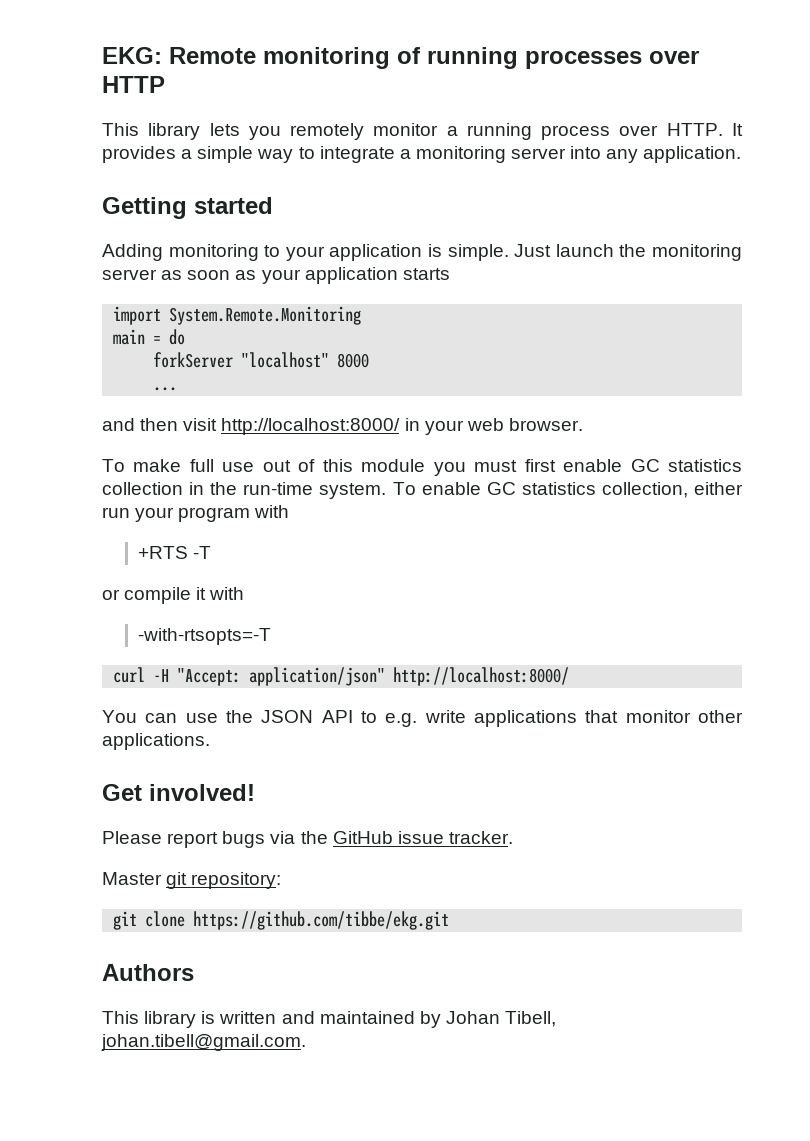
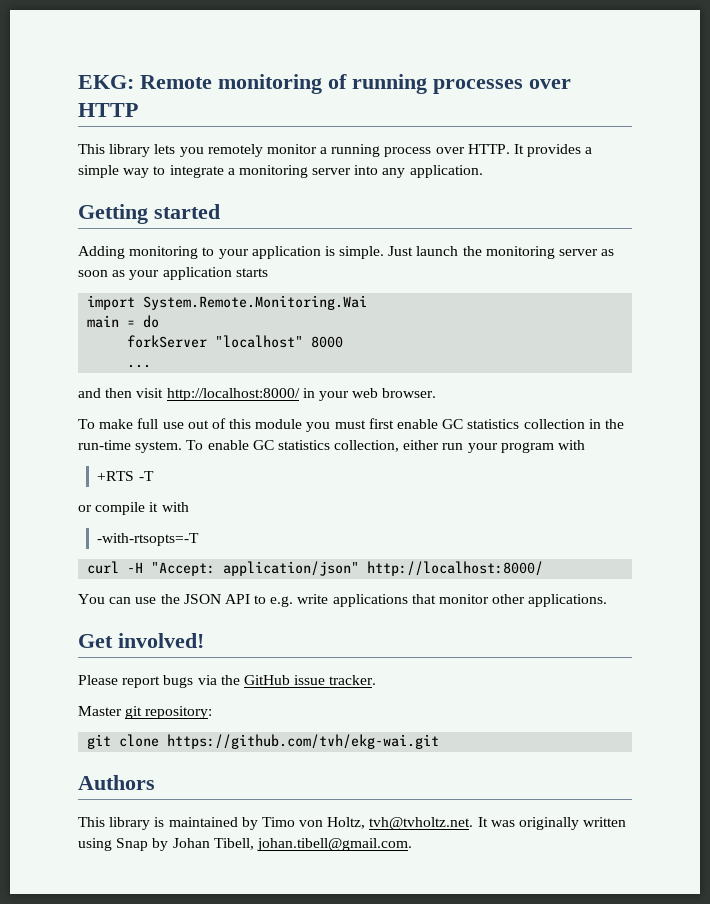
- import System.Remote.Monitoring
+ import System.Remote.Monitoring.Wai
- git clone https://github.com/tibbe/ekg.git
+ git clone https://github.com/tvh/ekg-wai.git
- This library is written and maintained by Johan Tibell, johan.tibell@gmail.com.
+ This library is maintained by Timo von Holtz, tvh@tvholtz.net. It was originally written using Snap by Johan Tibell, johan.tibell@gmail.com.

